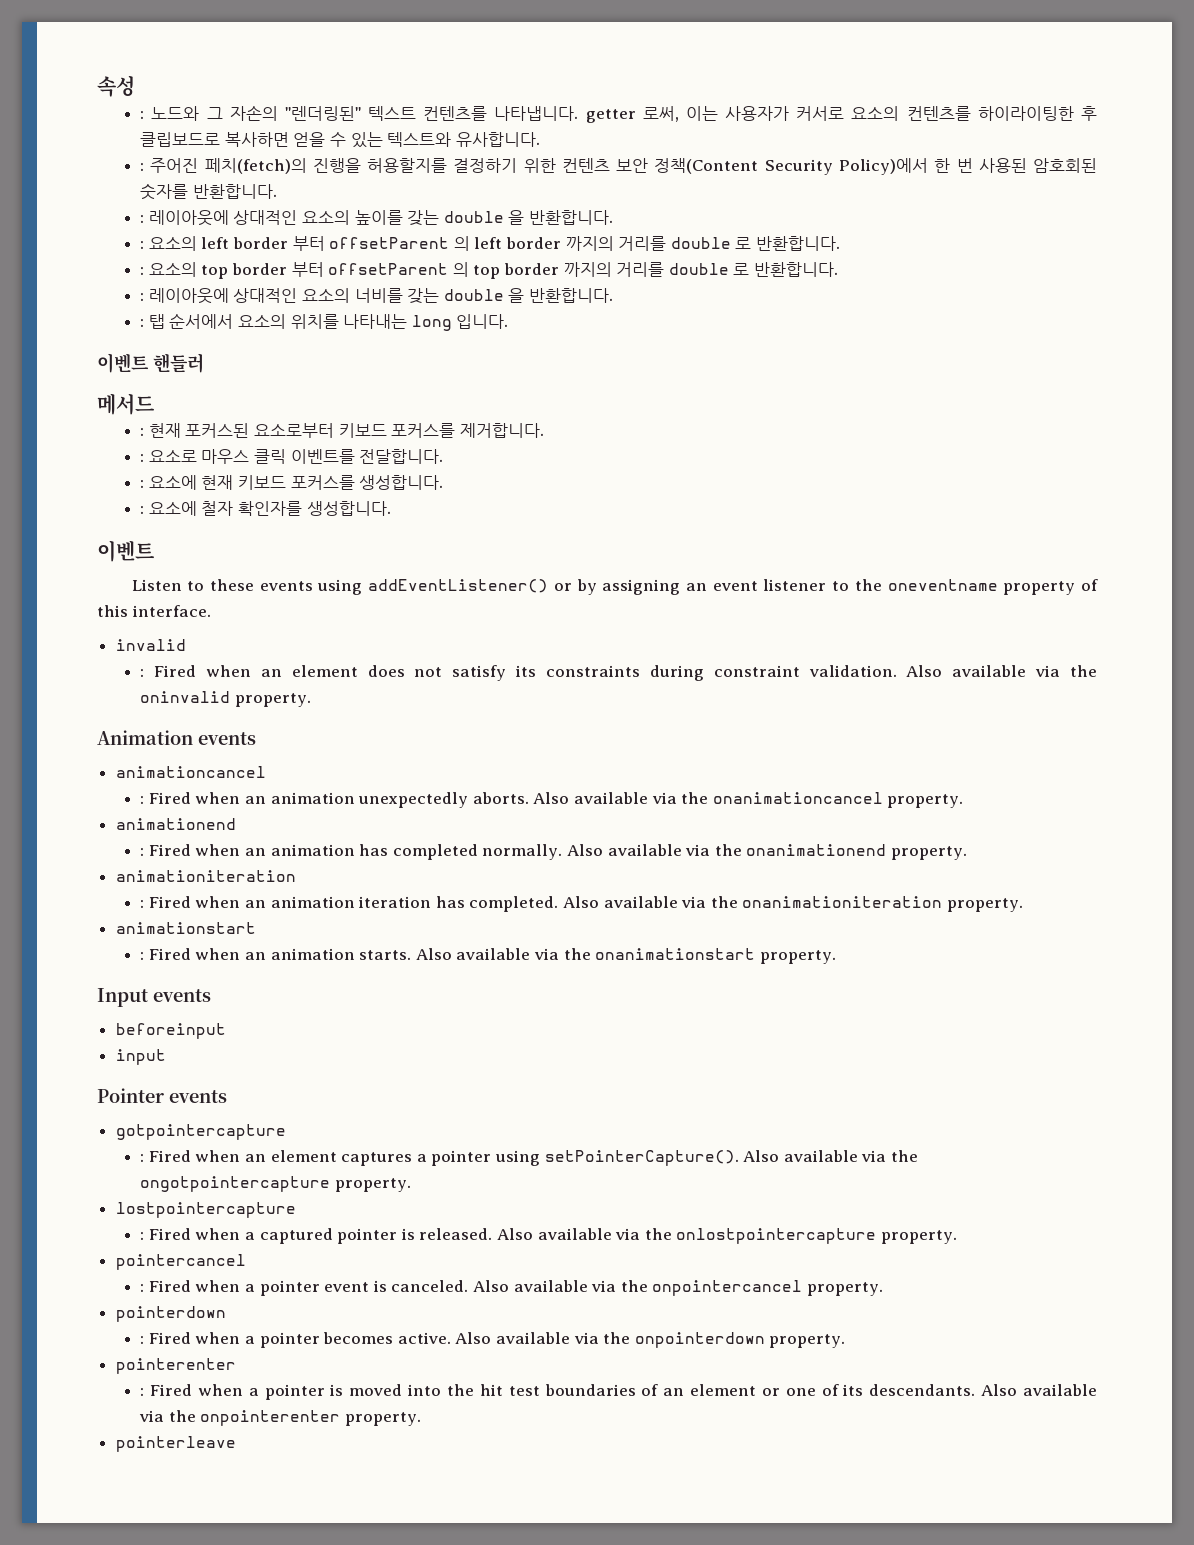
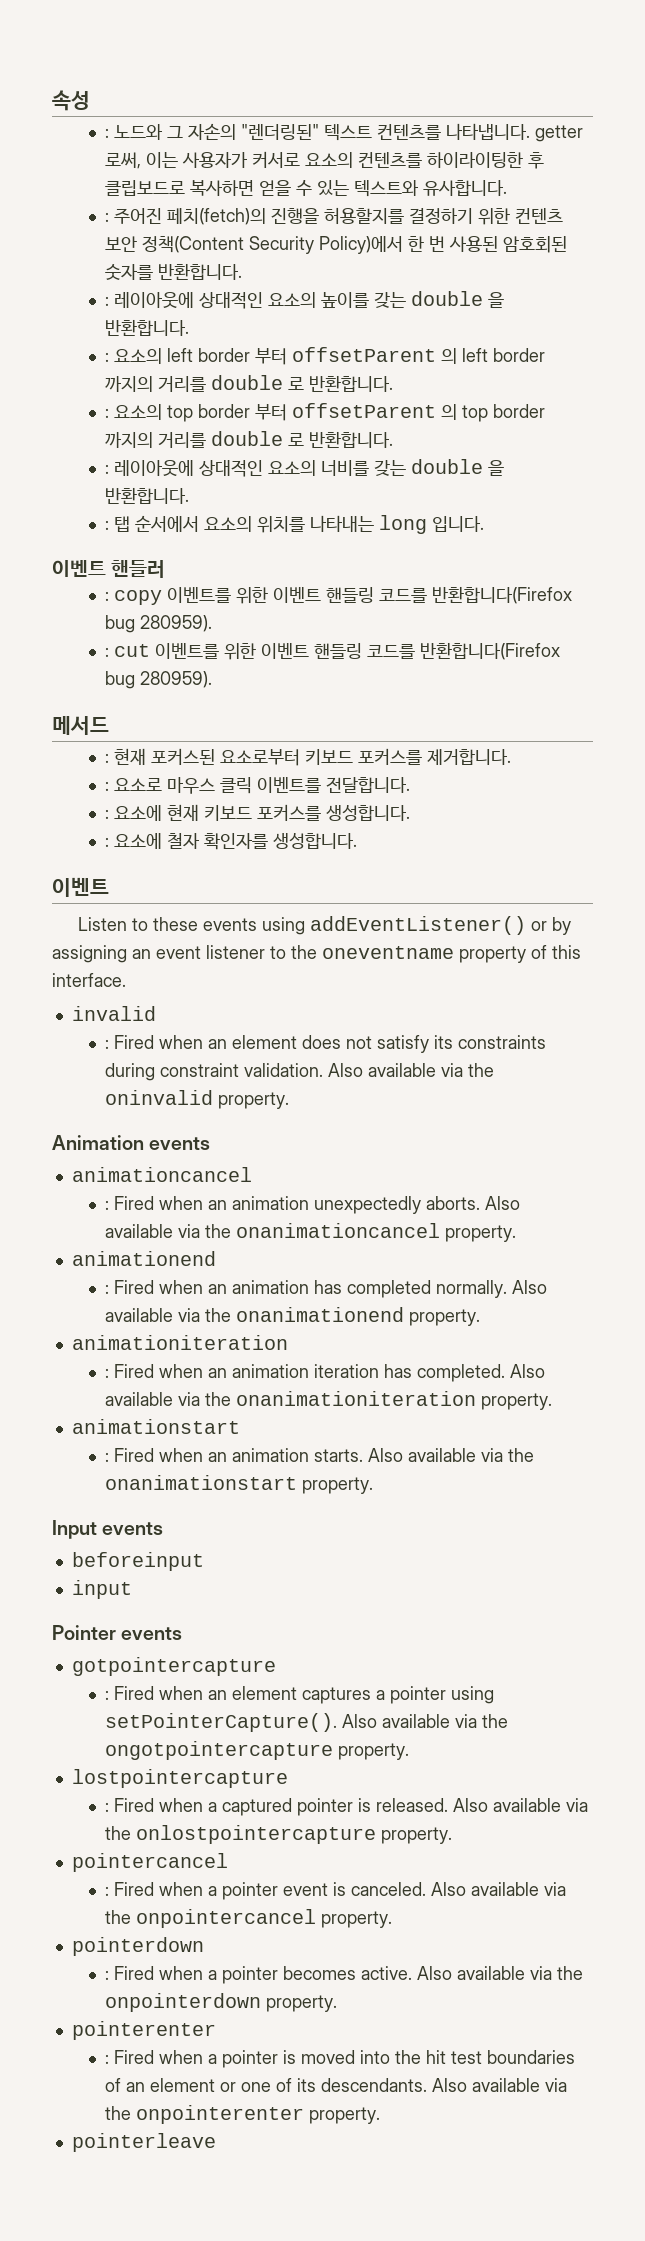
+ : copy 이벤트를 위한 이벤트 핸들링 코드를 반환합니다(Firefox bug 280959).
+ : cut 이벤트를 위한 이벤트 핸들링 코드를 반환합니다(Firefox bug 280959).

